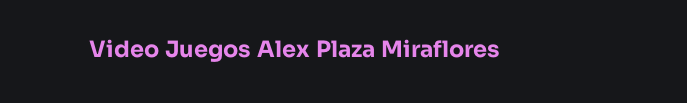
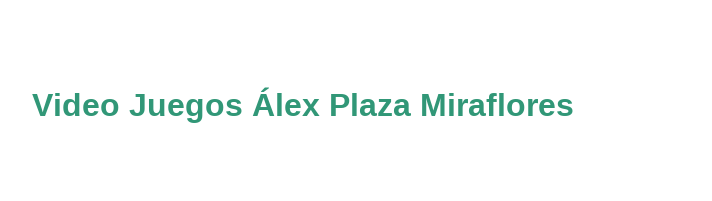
- Video Juegos Alex Plaza Miraflores
+ Video Juegos Álex Plaza Miraflores

